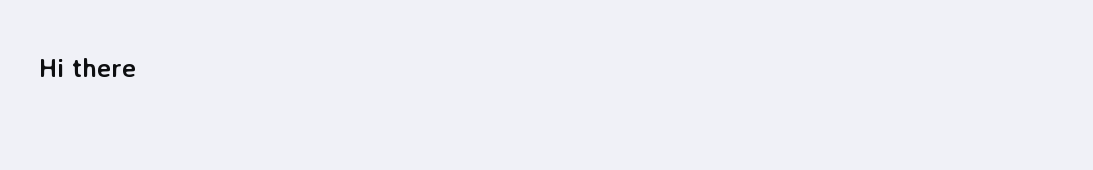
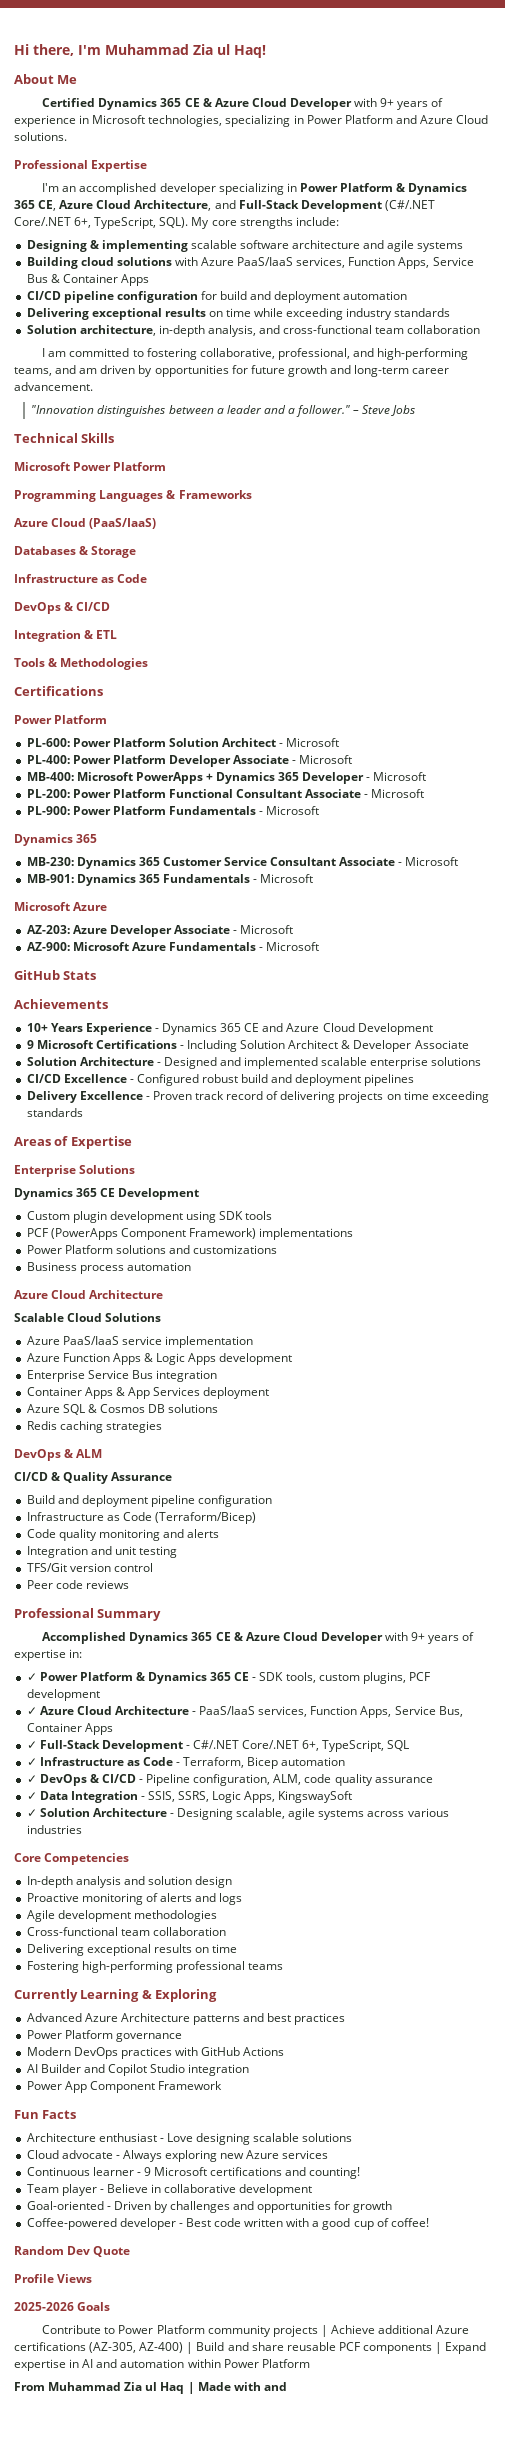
- Hi there
+ Hi there, I'm Muhammad Zia ul Haq!
+ About Me
+ Certified Dynamics 365 CE & Azure Cloud Developer with 9+ years of experience in Microsoft technologies, specializing in Power Platform and Azure Cloud solutions.
+ Professional Expertise
+ I'm an accomplished developer specializing in Power Platform & Dynamics 365 CE, Azure Cloud Architecture, and Full-Stack Development (C#/.NET Core/.NET 6+, TypeScript, SQL). My core strengths include:
+ Designing & implementing scalable software architecture and agile systems
+ Building cloud solutions with Azure PaaS/IaaS services, Function Apps, Service Bus & Container Apps
+ CI/CD pipeline configuration for build and deployment automation
+ Delivering exceptional results on time while exceeding industry standards
+ Solution architecture, in-depth analysis, and cross-functional team collaboration
+ I am committed to fostering collaborative, professional, and high-performing teams, and am driven by opportunities for future growth and long-term career advancement.
+ "Innovation distinguishes between a leader and a follower." – Steve Jobs
+ Technical Skills
+ Microsoft Power Platform
+ Programming Languages & Frameworks
+ Azure Cloud (PaaS/IaaS)
+ Databases & Storage
+ Infrastructure as Code
+ DevOps & CI/CD
+ Integration & ETL
+ Tools & Methodologies
+ Certifications
+ Power Platform
+ PL-600: Power Platform Solution Architect - Microsoft
+ PL-400: Power Platform Developer Associate - Microsoft
+ MB-400: Microsoft PowerApps + Dynamics 365 Developer - Microsoft
+ PL-200: Power Platform Functional Consultant Associate - Microsoft
+ PL-900: Power Platform Fundamentals - Microsoft
+ Dynamics 365
+ MB-230: Dynamics 365 Customer Service Consultant Associate - Microsoft
+ MB-901: Dynamics 365 Fundamentals - Microsoft
+ Microsoft Azure
+ AZ-203: Azure Developer Associate - Microsoft
+ AZ-900: Microsoft Azure Fundamentals - Microsoft
+ GitHub Stats
+ Achievements
+ 10+ Years Experience - Dynamics 365 CE and Azure Cloud Development
+ 9 Microsoft Certifications - Including Solution Architect & Developer Associate
+ Solution Architecture - Designed and implemented scalable enterprise solutions
+ CI/CD Excellence - Configured robust build and deployment pipelines
+ Delivery Excellence - Proven track record of delivering projects on time exceeding standards
+ Areas of Expertise
+ Enterprise Solutions
+ Dynamics 365 CE Development
+ Custom plugin development using SDK tools
+ PCF (PowerApps Component Framework) implementations
+ Power Platform solutions and customizations
+ Business process automation
+ Azure Cloud Architecture
+ Scalable Cloud Solutions
+ Azure PaaS/IaaS service implementation
+ Azure Function Apps & Logic Apps development
+ Enterprise Service Bus integration
+ Container Apps & App Services deployment
+ Azure SQL & Cosmos DB solutions
+ Redis caching strategies
+ DevOps & ALM
+ CI/CD & Quality Assurance
+ Build and deployment pipeline configuration
+ Infrastructure as Code (Terraform/Bicep)
+ Code quality monitoring and alerts
+ Integration and unit testing
+ TFS/Git version control
+ Peer code reviews
+ Professional Summary
+ Accomplished Dynamics 365 CE & Azure Cloud Developer with 9+ years of expertise in:
+ ✓ Power Platform & Dynamics 365 CE - SDK tools, custom plugins, PCF development
+ ✓ Azure Cloud Architecture - PaaS/IaaS services, Function Apps, Service Bus, Container Apps
+ ✓ Full-Stack Development - C#/.NET Core/.NET 6+, TypeScript, SQL
+ ✓ Infrastructure as Code - Terraform, Bicep automation
+ ✓ DevOps & CI/CD - Pipeline configuration, ALM, code quality assurance
+ ✓ Data Integration - SSIS, SSRS, Logic Apps, KingswaySoft
+ ✓ Solution Architecture - Designing scalable, agile systems across various industries
+ Core Competencies
+ In-depth analysis and solution design
+ Proactive monitoring of alerts and logs
+ Agile development methodologies
+ Cross-functional team collaboration
+ Delivering exceptional results on time
+ Fostering high-performing professional teams
+ Currently Learning & Exploring
+ Advanced Azure Architecture patterns and best practices
+ Power Platform governance
+ Modern DevOps practices with GitHub Actions
+ AI Builder and Copilot Studio integration
+ Power App Component Framework
+ Fun Facts
+ Architecture enthusiast - Love designing scalable solutions
+ Cloud advocate - Always exploring new Azure services
+ Continuous learner - 9 Microsoft certifications and counting!
+ Team player - Believe in collaborative development
+ Goal-oriented - Driven by challenges and opportunities for growth
+ Coffee-powered developer - Best code written with a good cup of coffee!
+ Random Dev Quote
+ Profile Views
+ 2025-2026 Goals
+ Contribute to Power Platform community projects | Achieve additional Azure certifications (AZ-305, AZ-400) | Build and share reusable PCF components | Expand expertise in AI and automation within Power Platform
+ From Muhammad Zia ul Haq | Made with and

